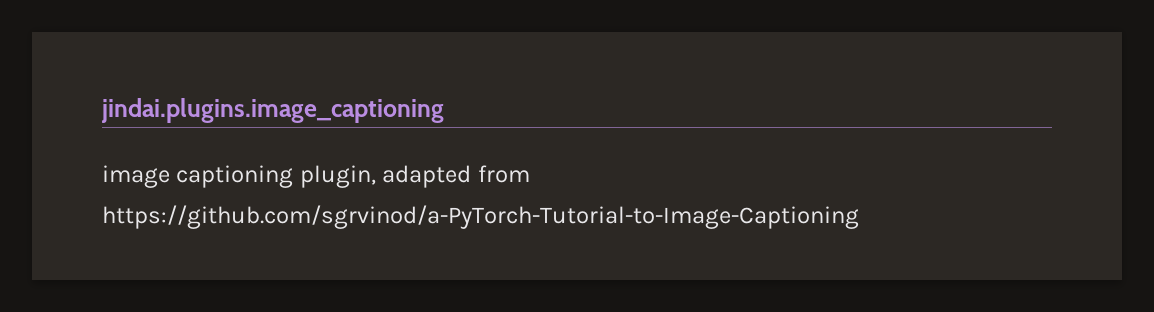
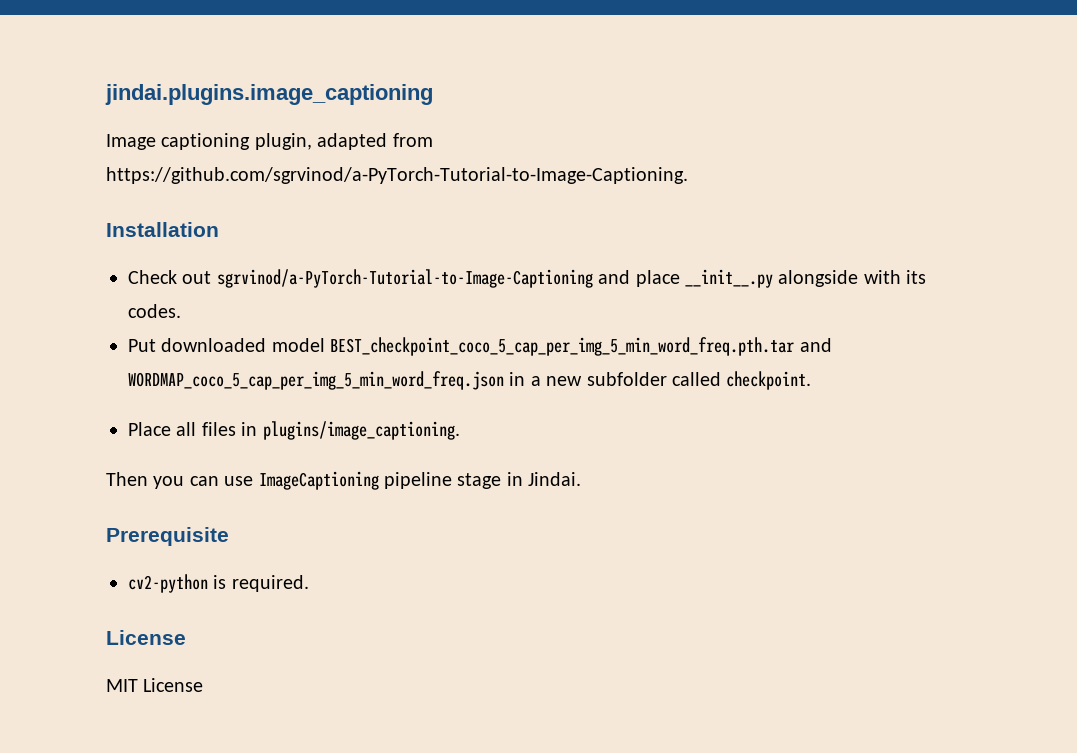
- image captioning plugin, adapted from https://github.com/sgrvinod/a-PyTorch-Tutorial-to-Image-Captioning
+ Image captioning plugin, adapted from https://github.com/sgrvinod/a-PyTorch-Tutorial-to-Image-Captioning.
+ Installation
+ Check out sgrvinod/a-PyTorch-Tutorial-to-Image-Captioning and place __init__.py alongside with its codes.
+ Put downloaded model BEST_checkpoint_coco_5_cap_per_img_5_min_word_freq.pth.tar and WORDMAP_coco_5_cap_per_img_5_min_word_freq.json in a new subfolder called checkpoint.
+ Place all files in plugins/image_captioning.
+ Then you can use ImageCaptioning pipeline stage in Jindai.
+ Prerequisite
+ cv2-python is required.
+ License
+ MIT License

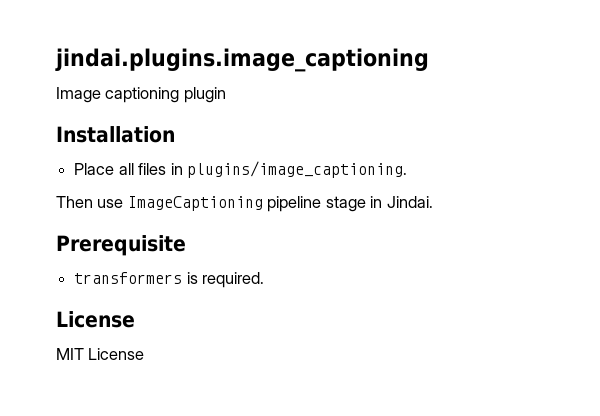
- Image captioning plugin, adapted from https://github.com/sgrvinod/a-PyTorch-Tutorial-to-Image-Captioning.
+ Image captioning plugin
  Installation
- Check out sgrvinod/a-PyTorch-Tutorial-to-Image-Captioning and place __init__.py alongside with its codes.
- Put downloaded model BEST_checkpoint_coco_5_cap_per_img_5_min_word_freq.pth.tar and WORDMAP_coco_5_cap_per_img_5_min_word_freq.json in a new subfolder called checkpoint.
- Then you can use ImageCaptioning pipeline stage in Jindai.
+ Then use ImageCaptioning pipeline stage in Jindai.
- cv2-python is required.
+ transformers is required.

